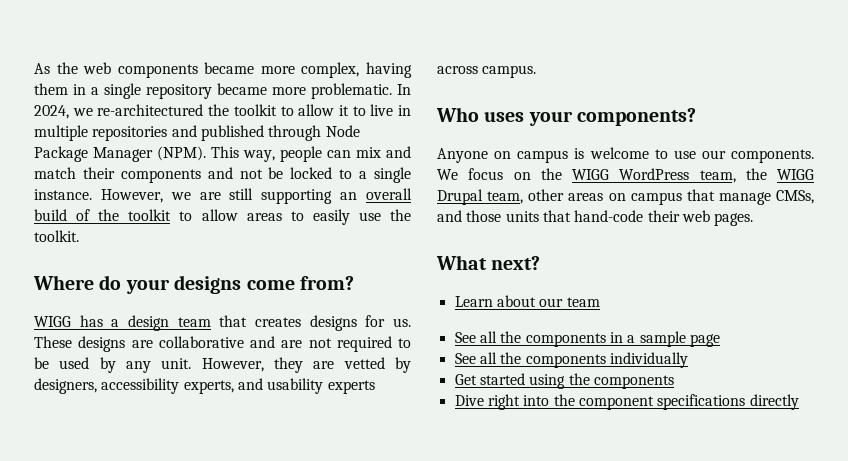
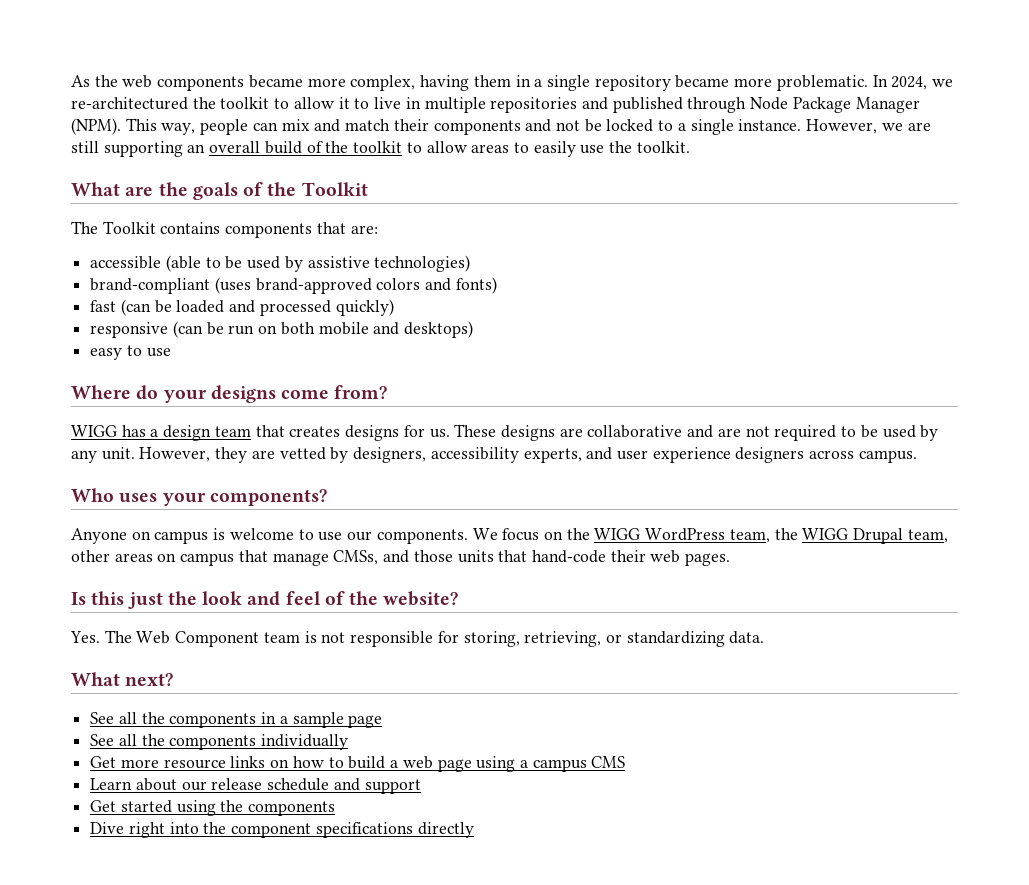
+ What are the goals of the Toolkit
+ The Toolkit contains components that are:
+ accessible (able to be used by assistive technologies)
+ brand-compliant (uses brand-approved colors and fonts)
+ fast (can be loaded and processed quickly)
+ responsive (can be run on both mobile and desktops)
+ easy to use
- However, they are vetted by designers, accessibility experts, and usability experts across campus.
+ However, they are vetted by designers, accessibility experts, and user experience designers across campus.
+ Is this just the look and feel of the website?
+ Yes. The Web Component team is not responsible for storing, retrieving, or standardizing data.
  What next?
- Learn about our team
+ Get more resource links on how to build a web page using a campus CMS
+ Learn about our release schedule and support

